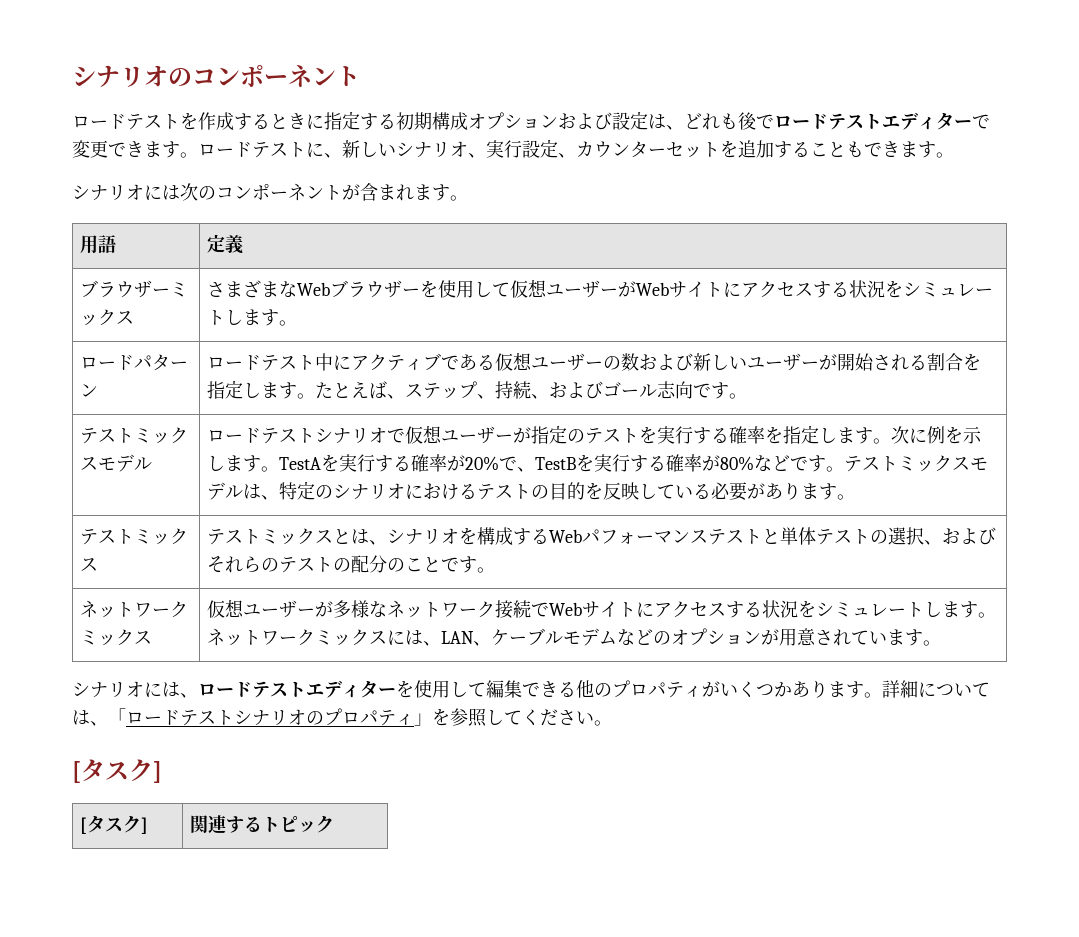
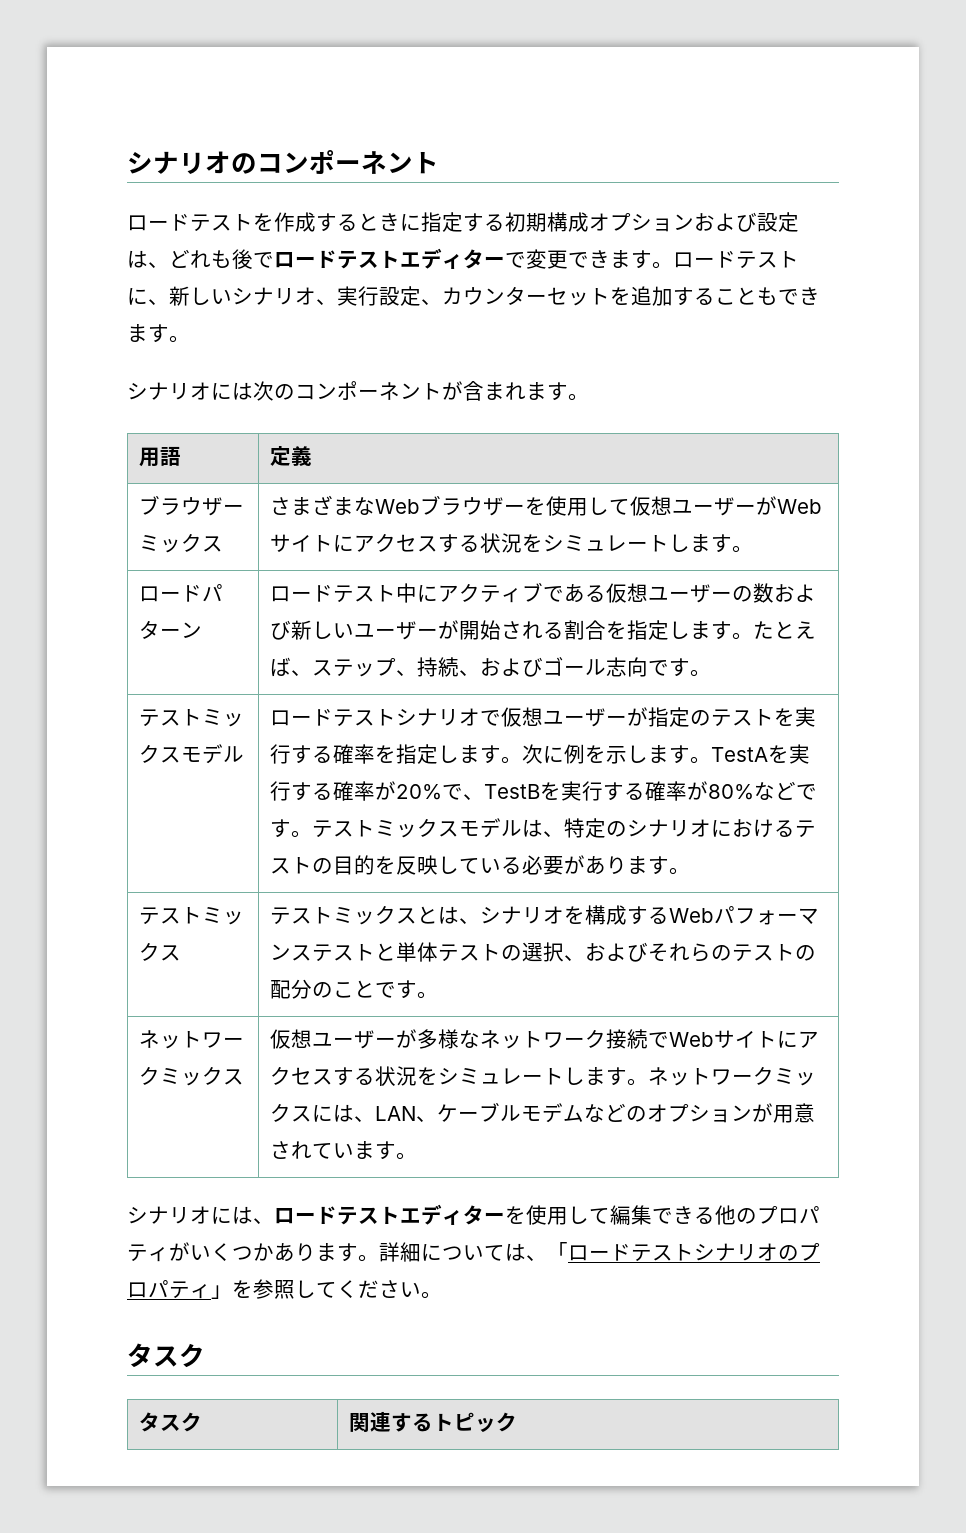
  詳細については、「ロードテストシナリオのプロパティ」を参照してください。
- [タスク]
- [タスク] | 関連するトピック
+ タスク
+ タスク | 関連するトピック

